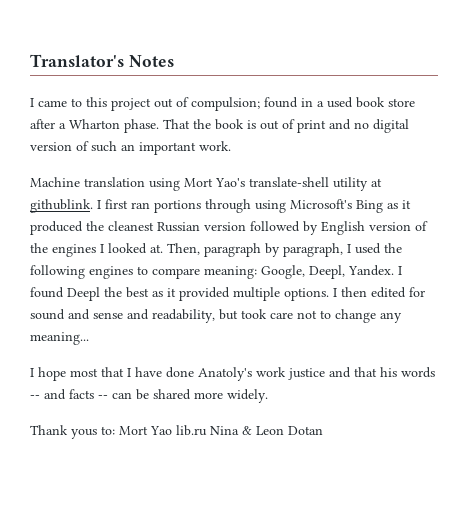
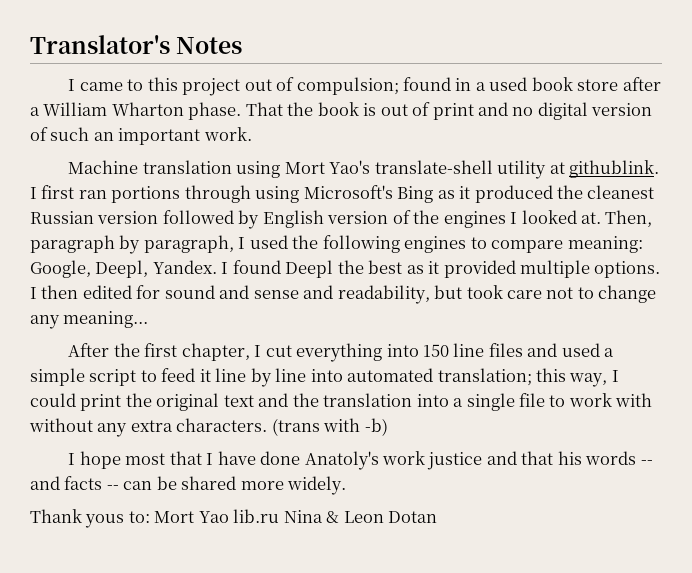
- I came to this project out of compulsion; found in a used book store after a Wharton phase.
+ I came to this project out of compulsion; found in a used book store after a William Wharton phase.
+ After the first chapter, I cut everything into 150 line files and used a simple script to feed it line by line into automated translation; this way, I could print the original text and the translation into a single file to work with without any extra characters. (trans with -b)

